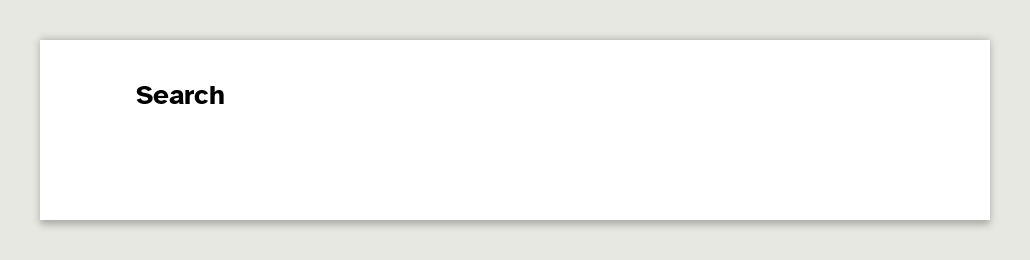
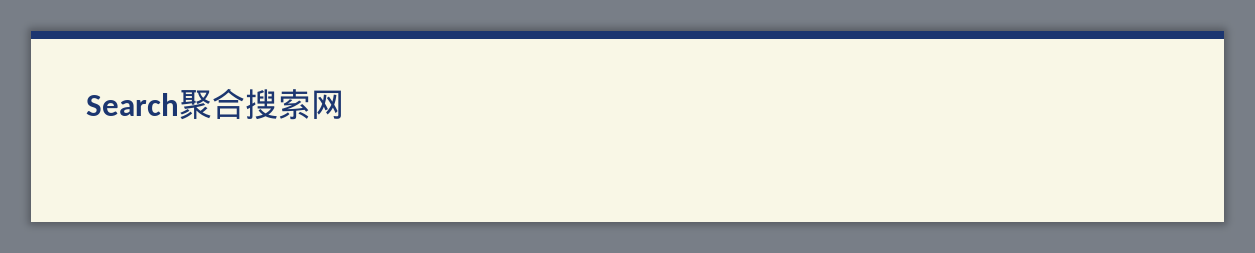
- Search
+ Search聚合搜索网

